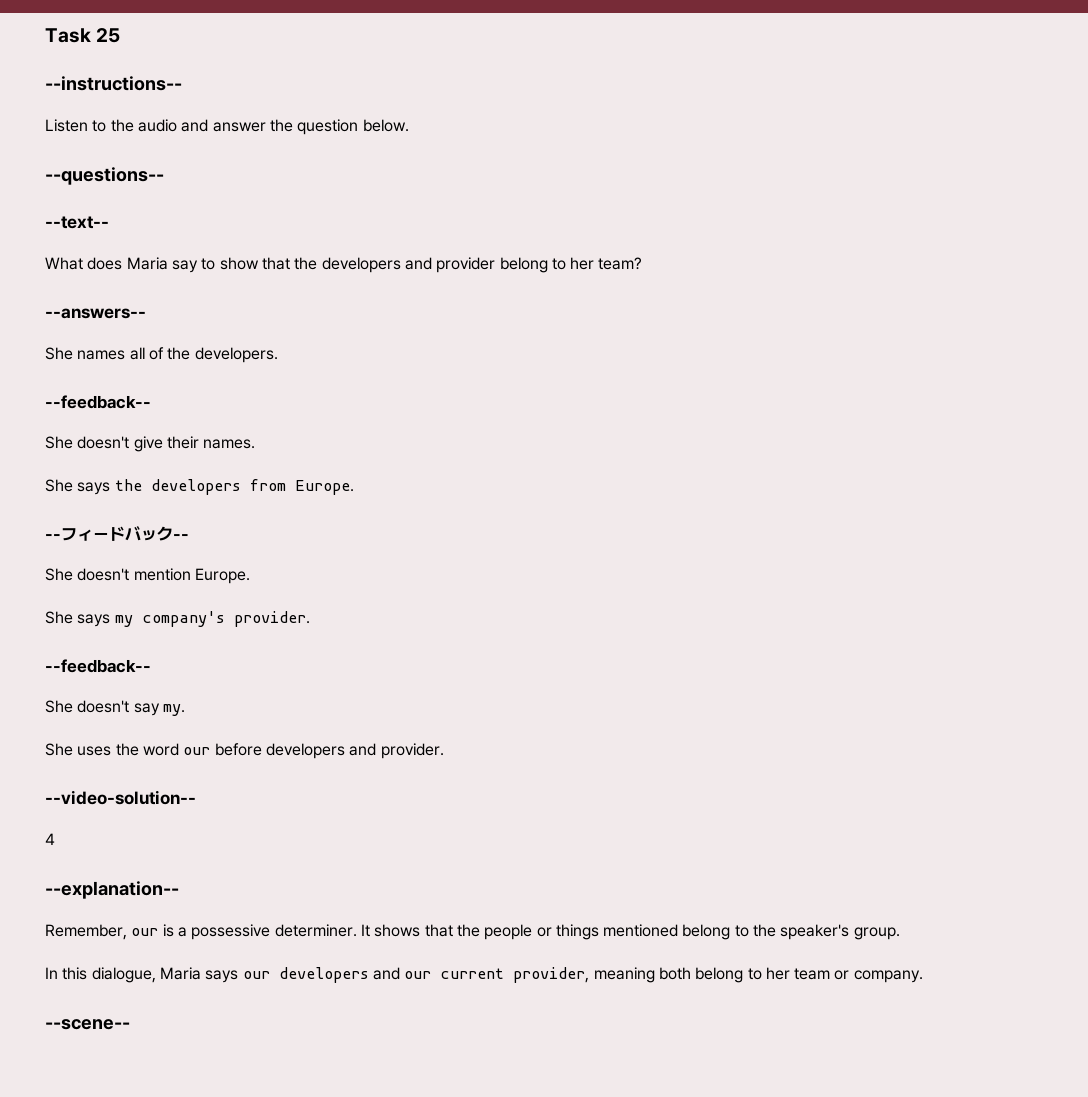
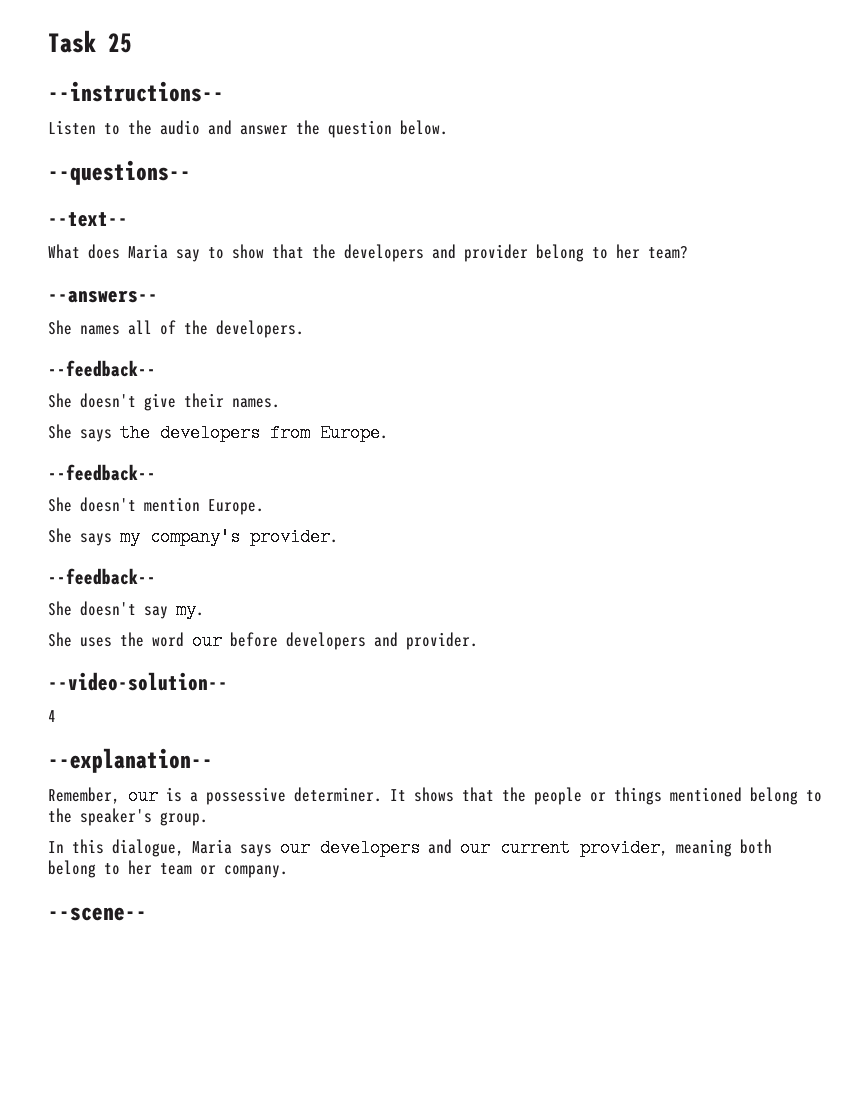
  She says the developers from Europe.
- --フィードバック--
+ --feedback--

